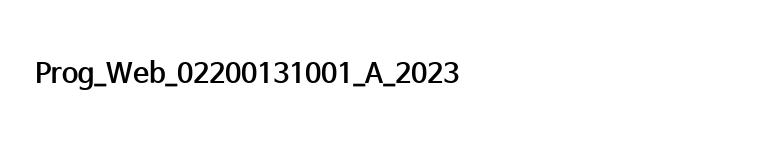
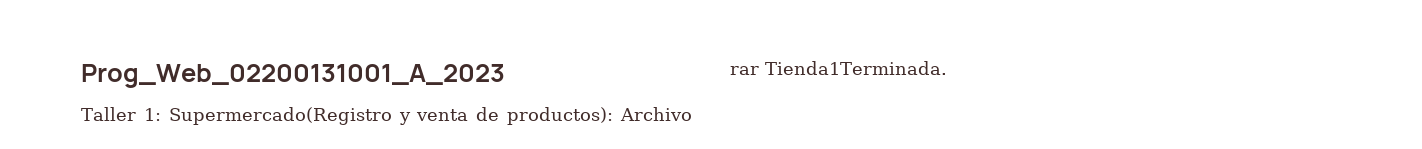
+ Taller 1: Supermercado(Registro y venta de productos): Archivo rar Tienda1Terminada.

